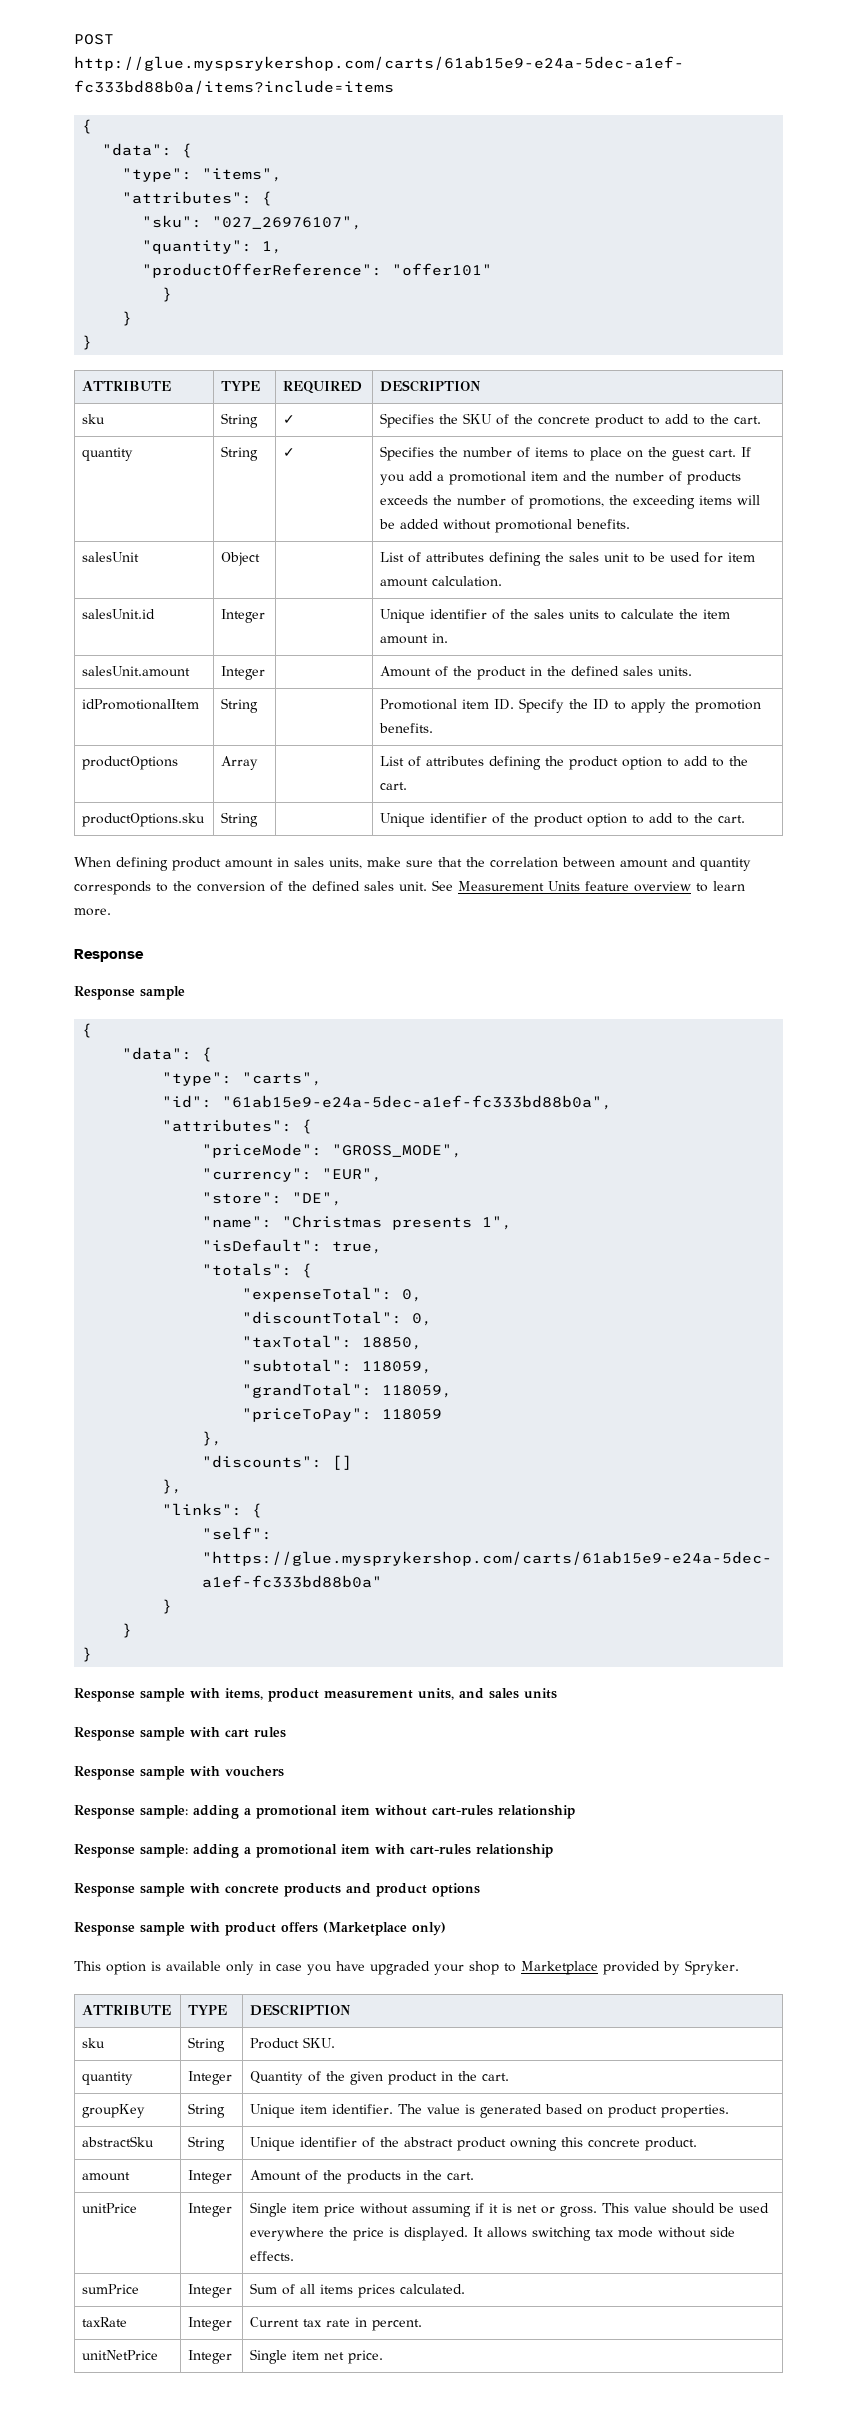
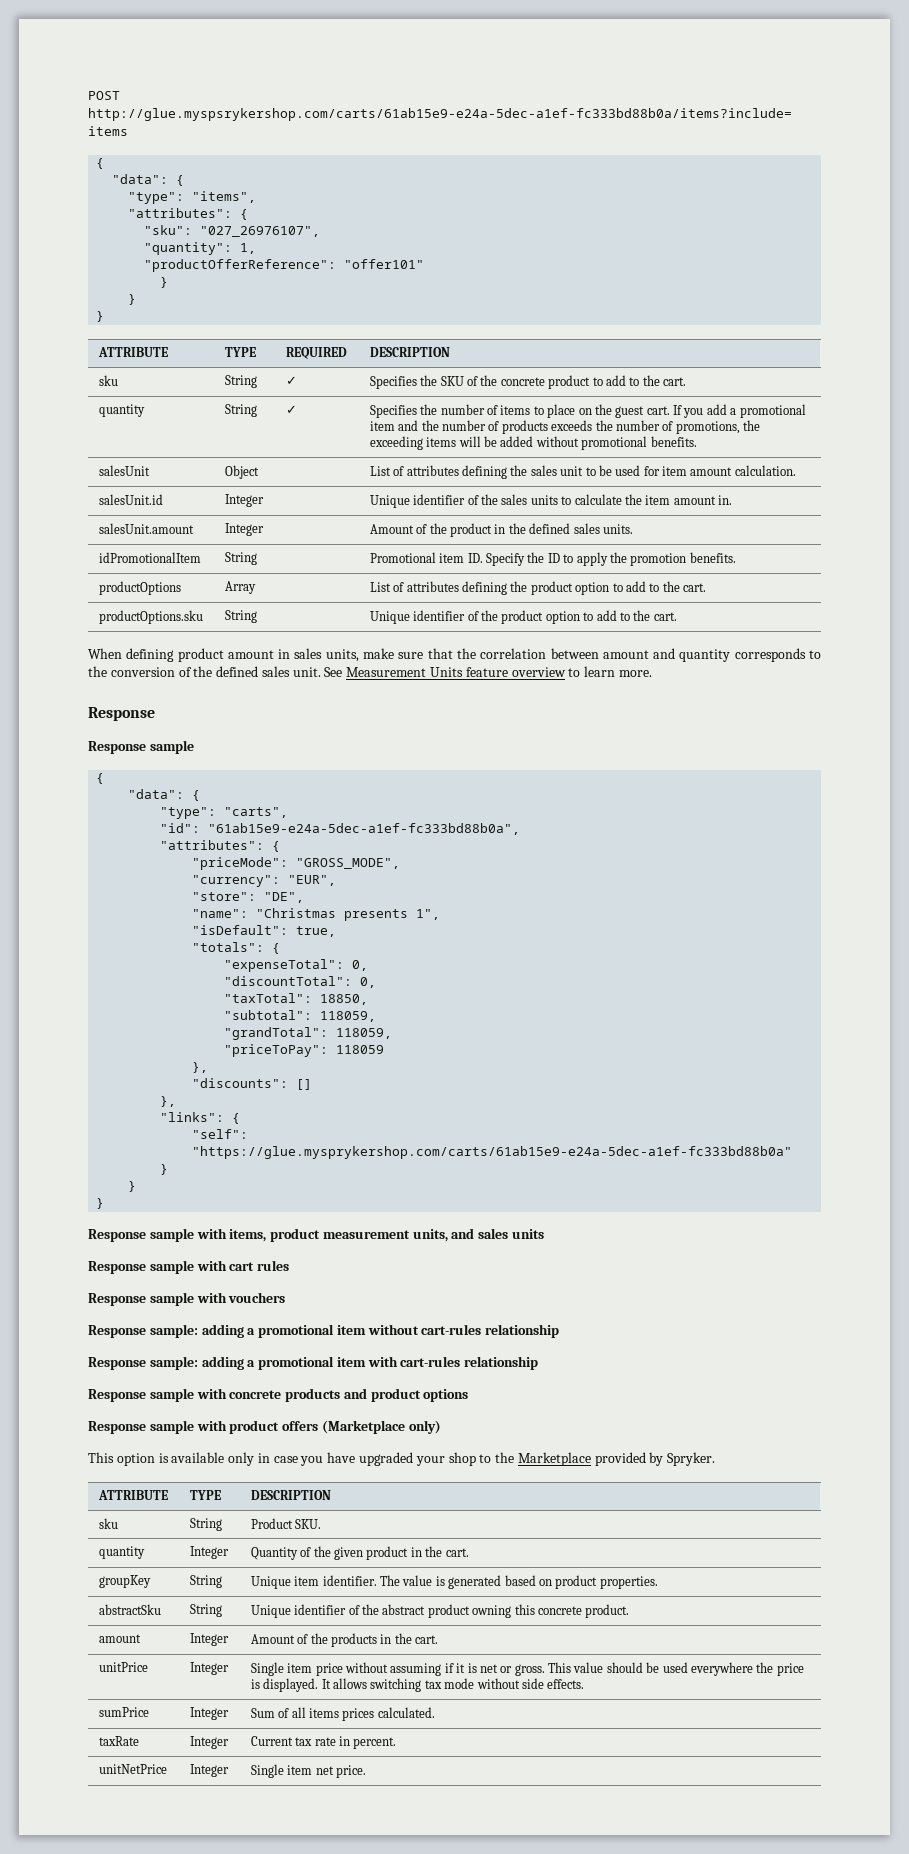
- This option is available only in case you have upgraded your shop to Marketplace provided by Spryker.
+ This option is available only in case you have upgraded your shop to the Marketplace provided by Spryker.

